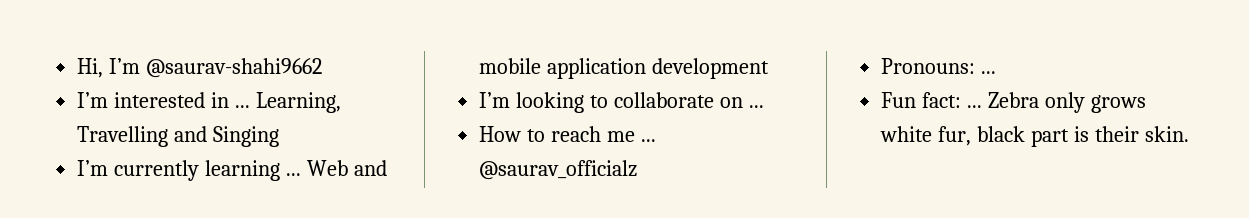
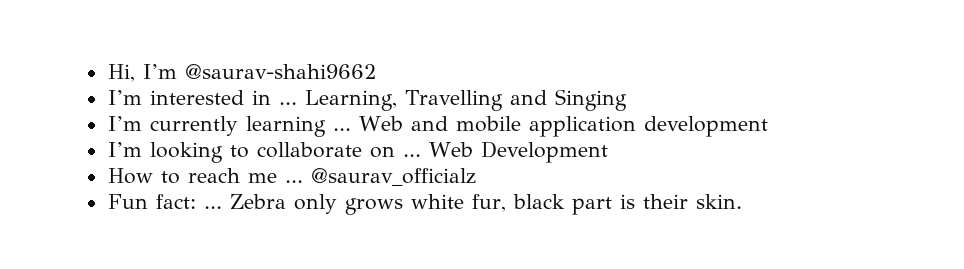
+ Web Development
- Pronouns: ...

